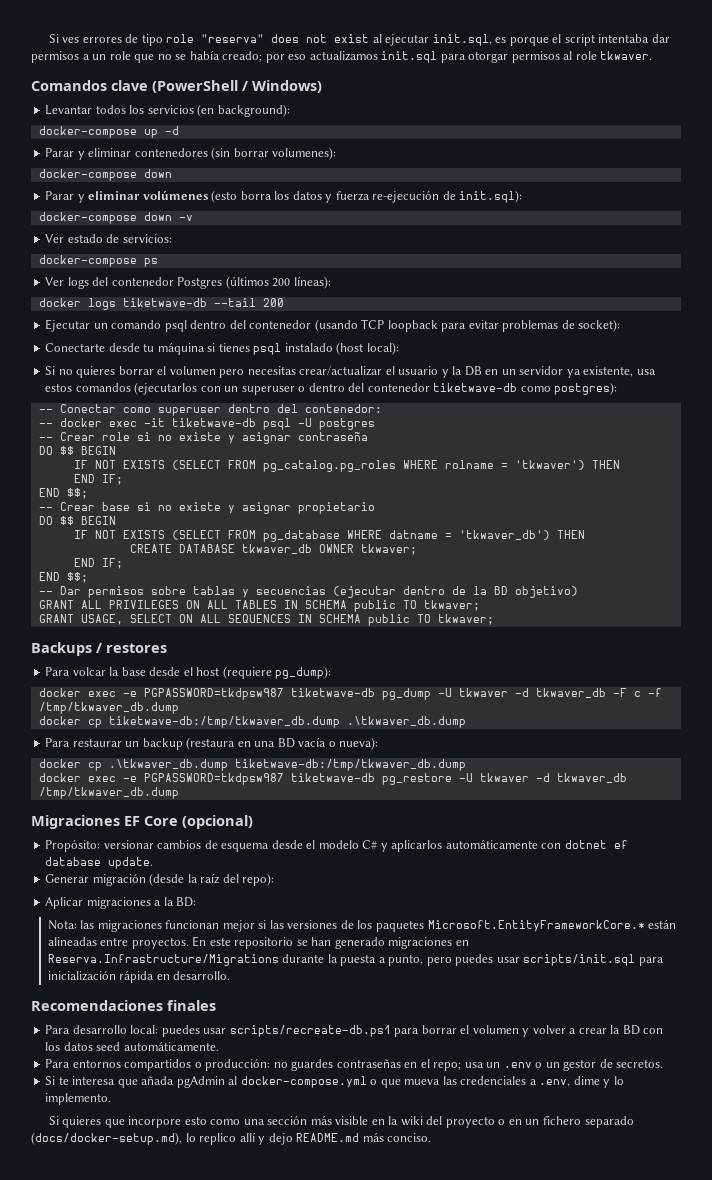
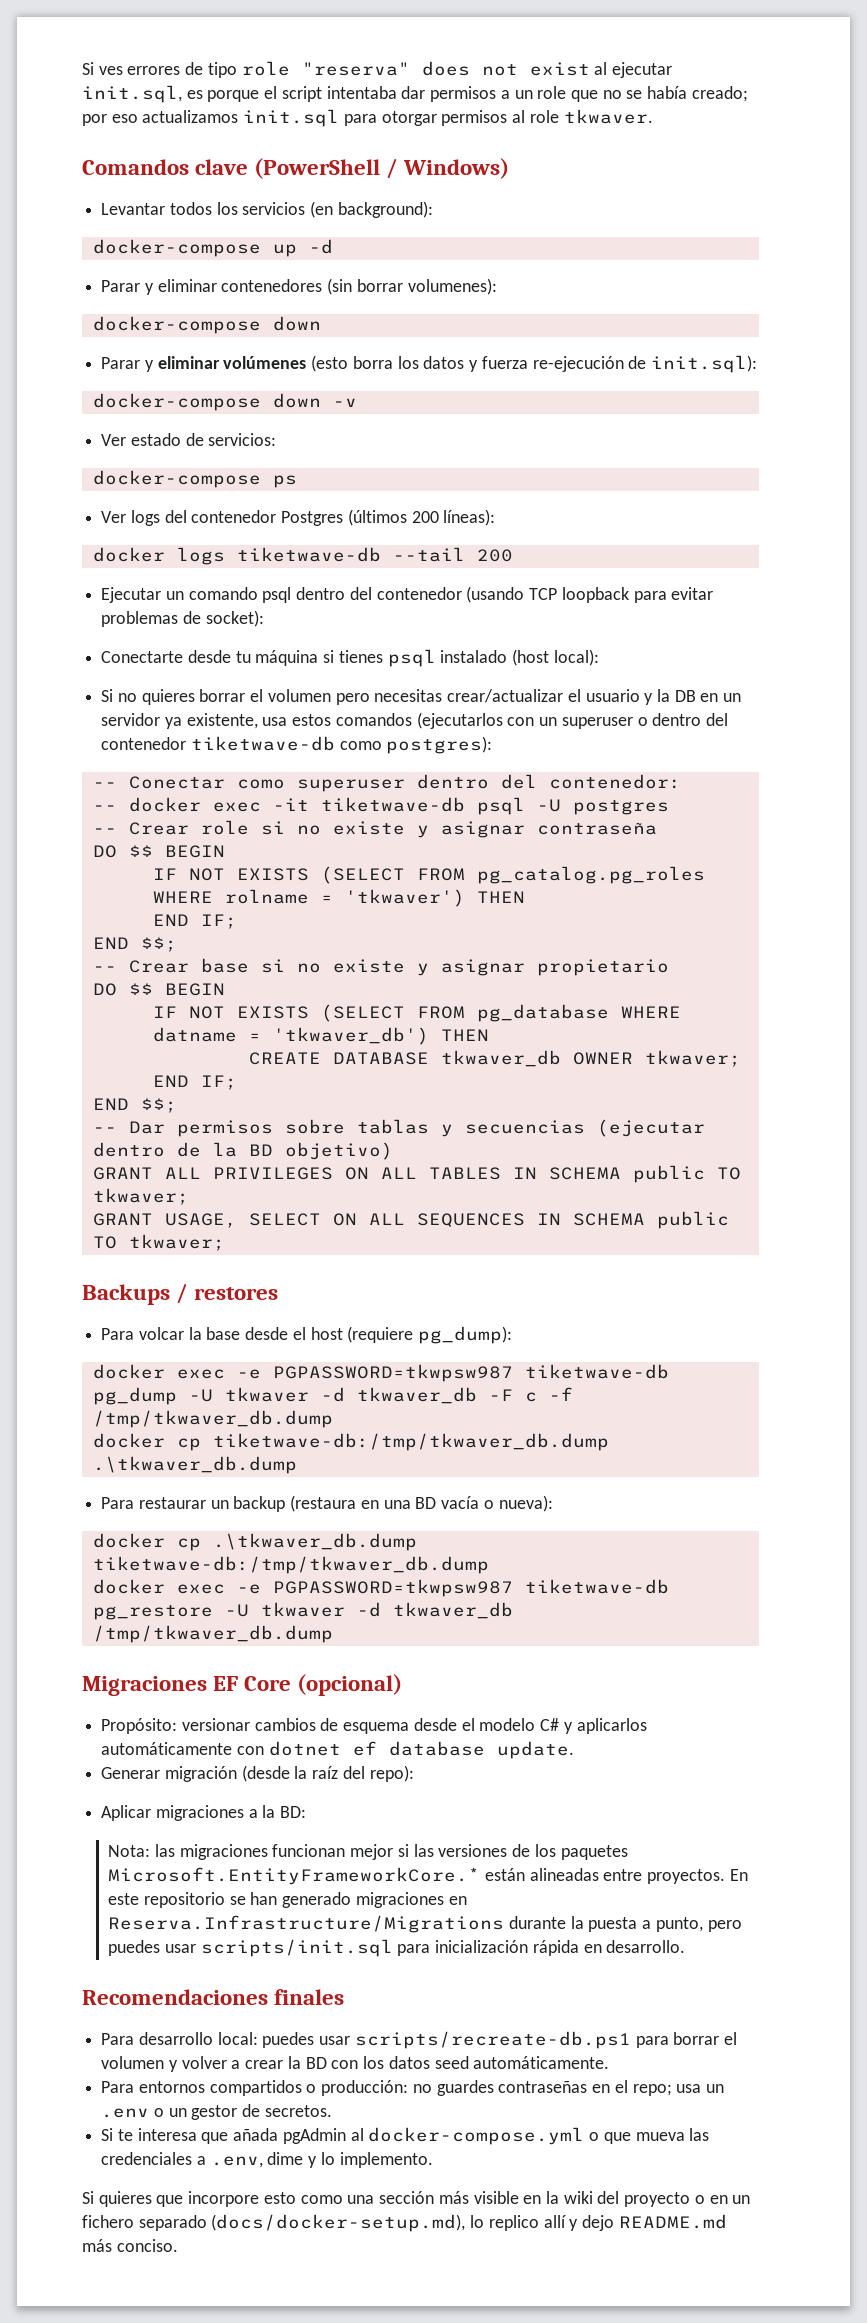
- docker exec -e PGPASSWORD=tkdpsw987 tiketwave-db pg_dump -U tkwaver -d tkwaver_db -F c -f /tmp/tkwaver_db.dump
+ docker exec -e PGPASSWORD=tkwpsw987 tiketwave-db pg_dump -U tkwaver -d tkwaver_db -F c -f /tmp/tkwaver_db.dump
- docker exec -e PGPASSWORD=tkdpsw987 tiketwave-db pg_restore -U tkwaver -d tkwaver_db /tmp/tkwaver_db.dump
+ docker exec -e PGPASSWORD=tkwpsw987 tiketwave-db pg_restore -U tkwaver -d tkwaver_db /tmp/tkwaver_db.dump

